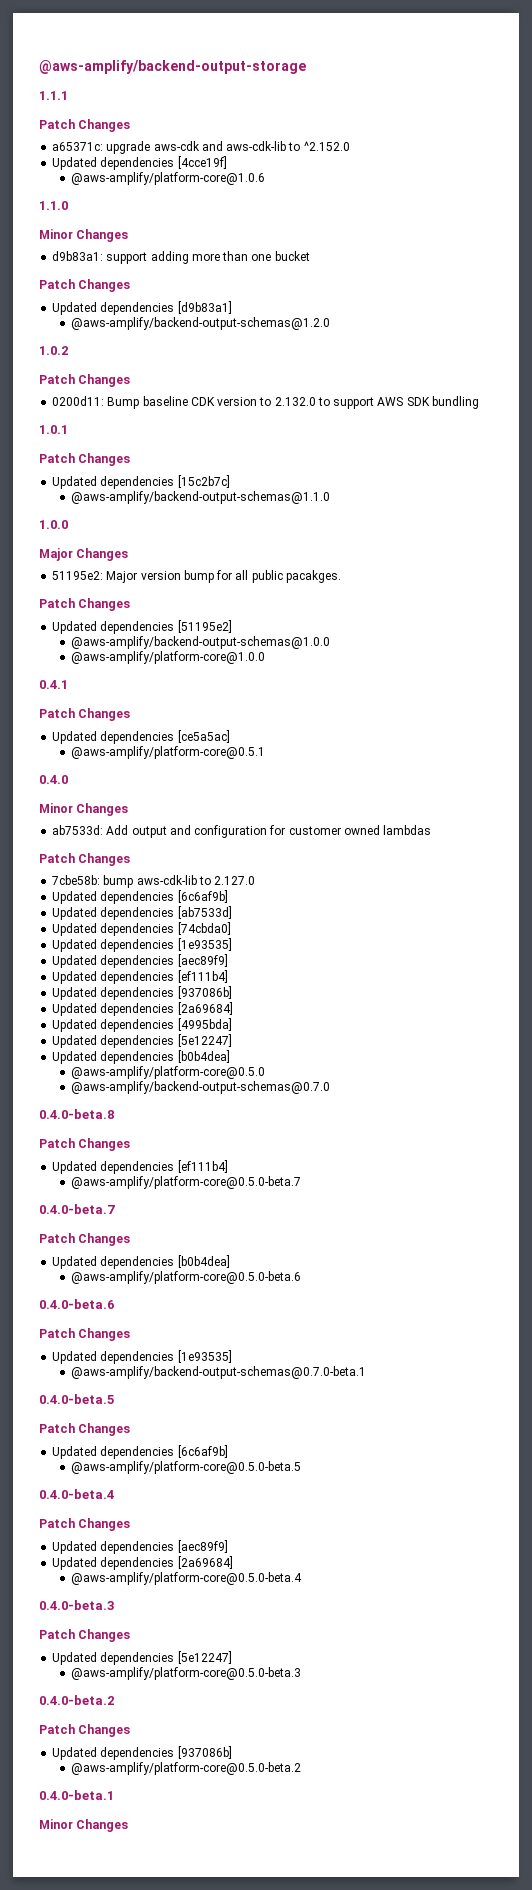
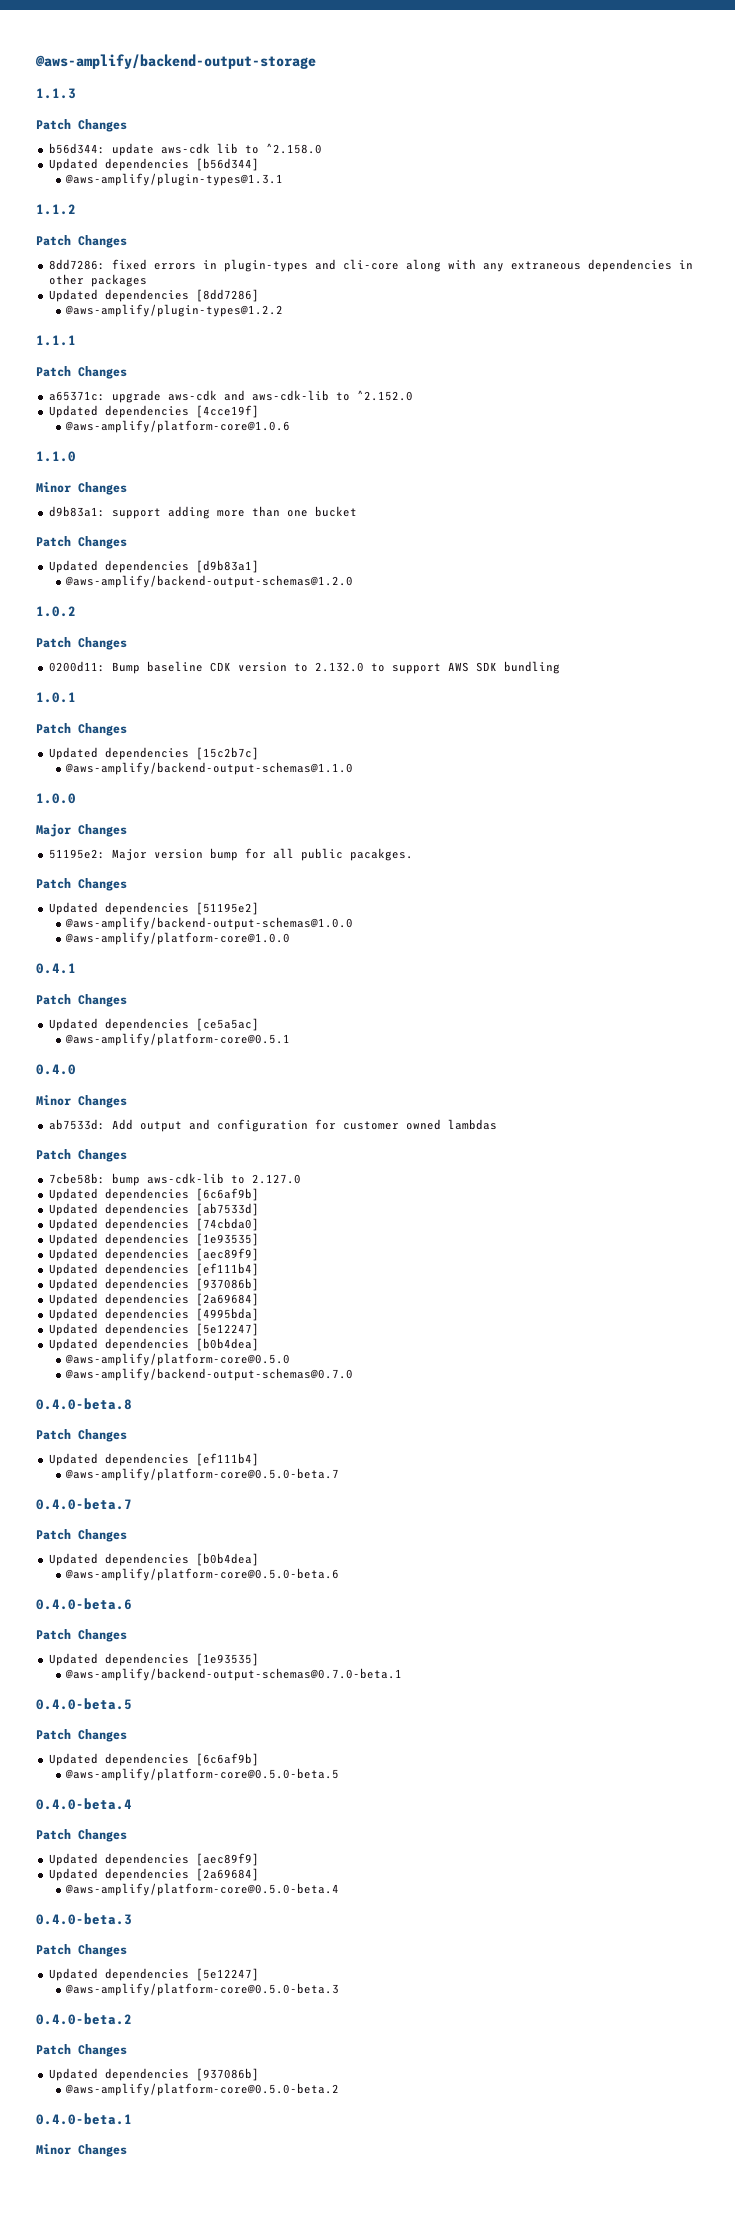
+ 1.1.3
+ Patch Changes
+ b56d344: update aws-cdk lib to ^2.158.0
+ Updated dependencies [b56d344]
+ @aws-amplify/plugin-types@1.3.1
+ 1.1.2
+ Patch Changes
+ 8dd7286: fixed errors in plugin-types and cli-core along with any extraneous dependencies in other packages
+ Updated dependencies [8dd7286]
+ @aws-amplify/plugin-types@1.2.2

